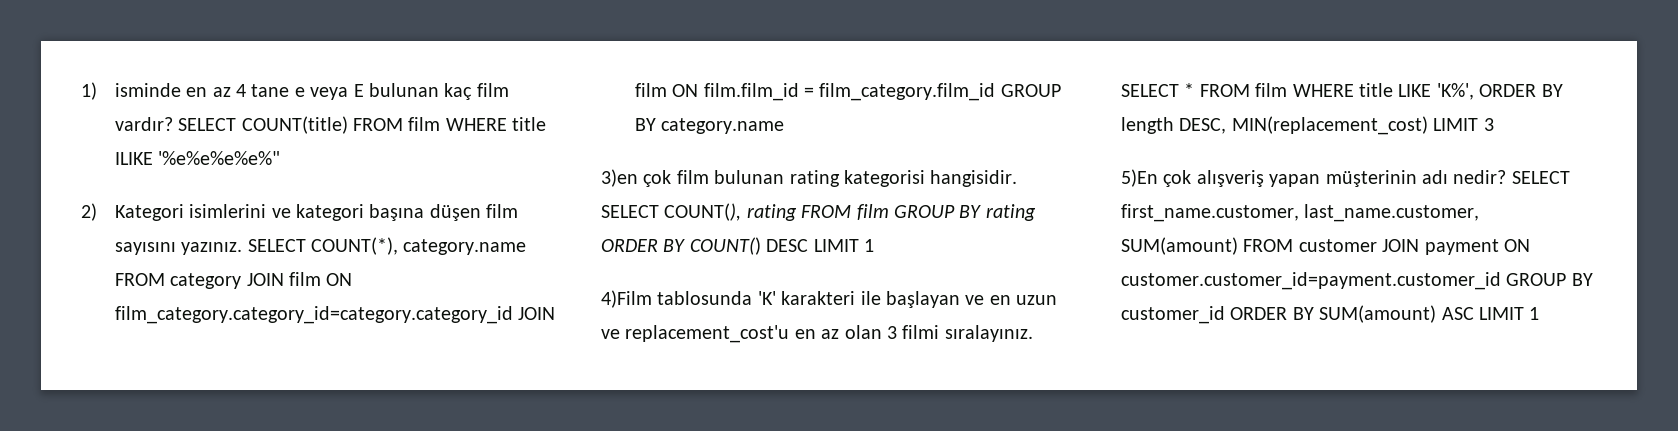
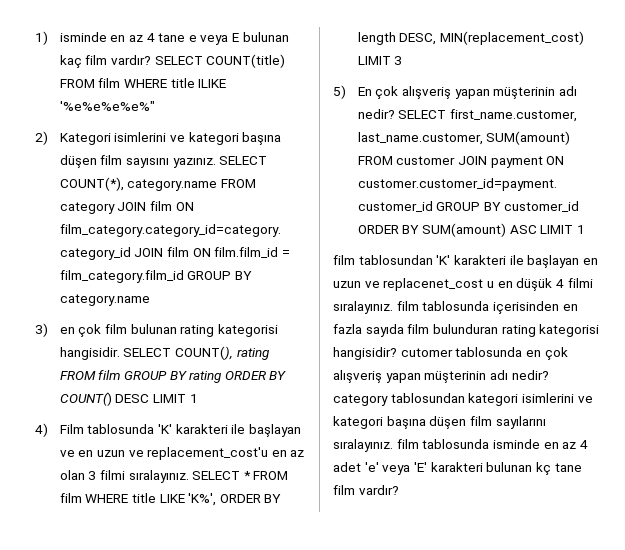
- 3)en çok film bulunan rating kategorisi hangisidir.
+ 3) en çok film bulunan rating kategorisi hangisidir.
- 4)Film tablosunda 'K' karakteri ile başlayan ve en uzun ve replacement_cost'u en az olan 3 filmi sıralayınız.
+ 4) Film tablosunda 'K' karakteri ile başlayan ve en uzun ve replacement_cost'u en az olan 3 filmi sıralayınız.
- 5)En çok alışveriş yapan müşterinin adı nedir?
+ 5) En çok alışveriş yapan müşterinin adı nedir?
+ film tablosundan 'K' karakteri ile başlayan en uzun ve replacenet_cost u en düşük 4 filmi sıralayınız. film tablosunda içerisinden en fazla sayıda film bulunduran rating kategorisi hangisidir? cutomer tablosunda en çok alışveriş yapan müşterinin adı nedir? category tablosundan kategori isimlerini ve kategori başına düşen film sayılarını sıralayınız. film tablosunda isminde en az 4 adet 'e' veya 'E' karakteri bulunan kç tane film vardır?

